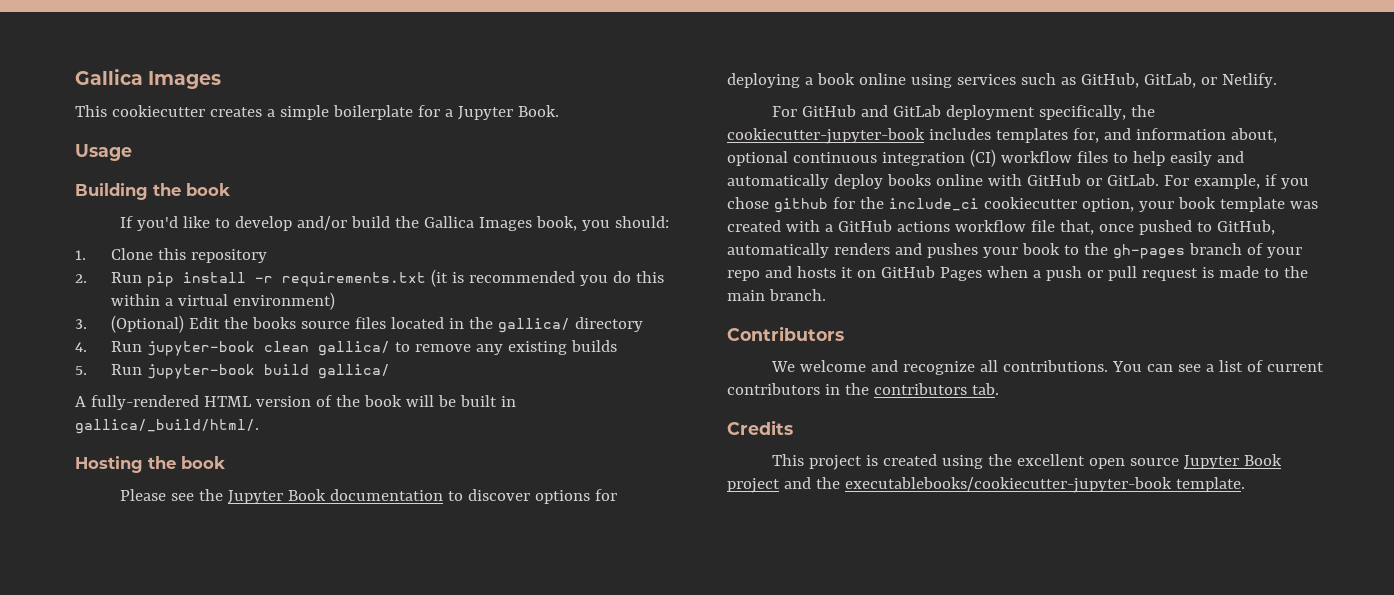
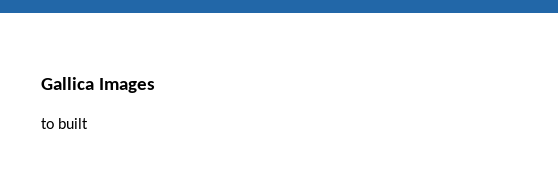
- This cookiecutter creates a simple boilerplate for a Jupyter Book.
- Usage
- Building the book
- If you'd like to develop and/or build the Gallica Images book, you should:
- 1. Clone this repository
- 2. Run pip install -r requirements.txt (it is recommended you do this within a virtual environment)
- 3. (Optional) Edit the books source files located in the gallica/ directory
- 4. Run jupyter-book clean gallica/ to remove any existing builds
- 5. Run jupyter-book build gallica/
- A fully-rendered HTML version of the book will be built in gallica/_build/html/.
- Hosting the book
- Please see the Jupyter Book documentation to discover options for deploying a book online using services such as GitHub, GitLab, or Netlify.
- For GitHub and GitLab deployment specifically, the cookiecutter-jupyter-book includes templates for, and information about, optional continuous integration (CI) workflow files to help easily and automatically deploy books online with GitHub or GitLab. For example, if you chose github for the include_ci cookiecutter option, your book template was created with a GitHub actions workflow file that, once pushed to GitHub, automatically renders and pushes your book to the gh-pages branch of your repo and hosts it on GitHub Pages when a push or pull request is made to the main branch.
- Contributors
- We welcome and recognize all contributions. You can see a list of current contributors in the contributors tab.
- Credits
- This project is created using the excellent open source Jupyter Book project and the executablebooks/cookiecutter-jupyter-book template.
+ to built

